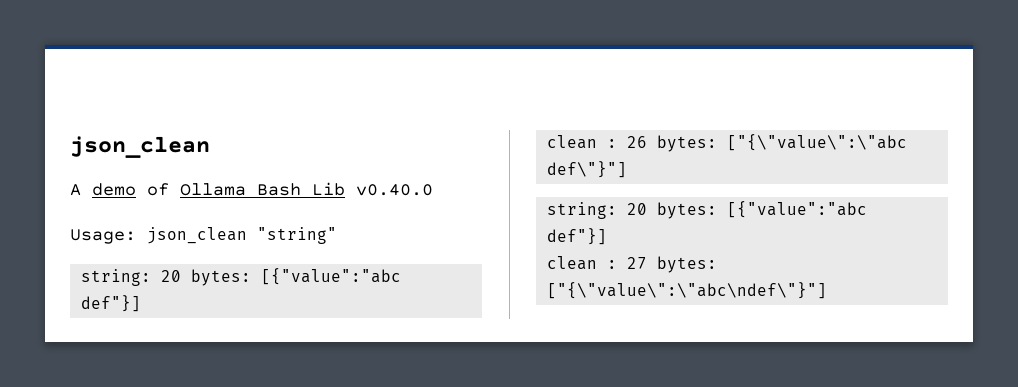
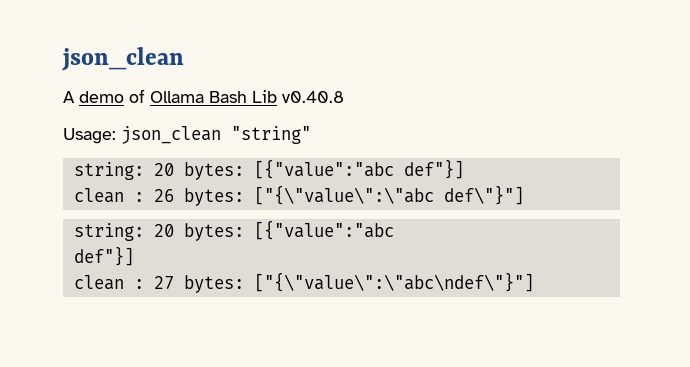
- A demo of Ollama Bash Lib v0.40.0
+ A demo of Ollama Bash Lib v0.40.8

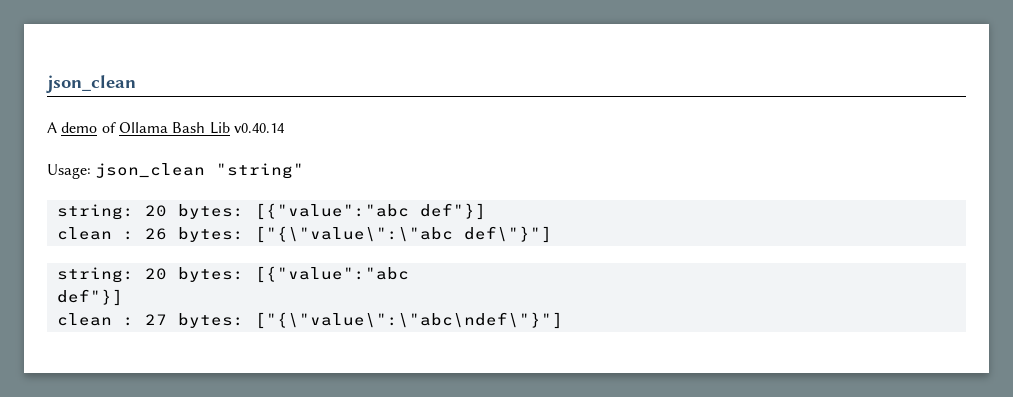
- A demo of Ollama Bash Lib v0.40.8
+ A demo of Ollama Bash Lib v0.40.14

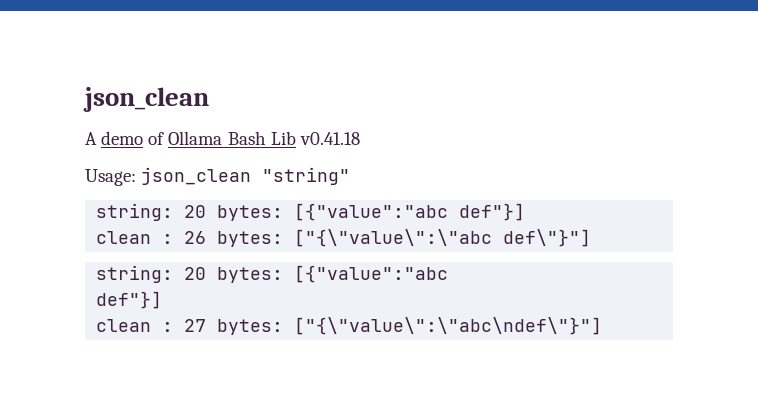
- A demo of Ollama Bash Lib v0.40.14
+ A demo of Ollama Bash Lib v0.41.18

